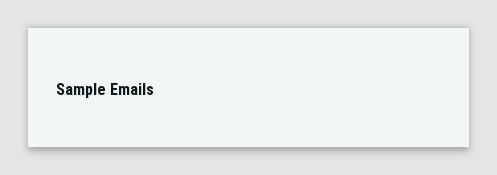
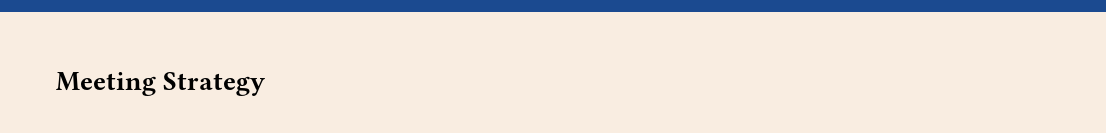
- Sample Emails
+ Meeting Strategy

